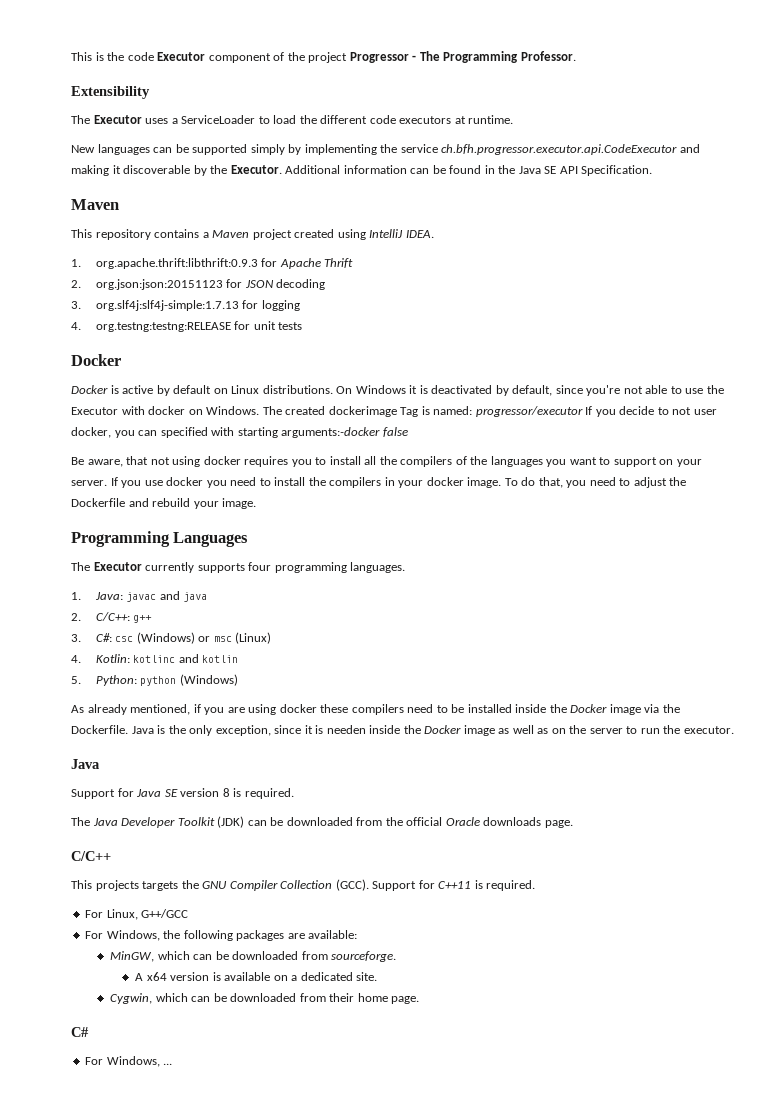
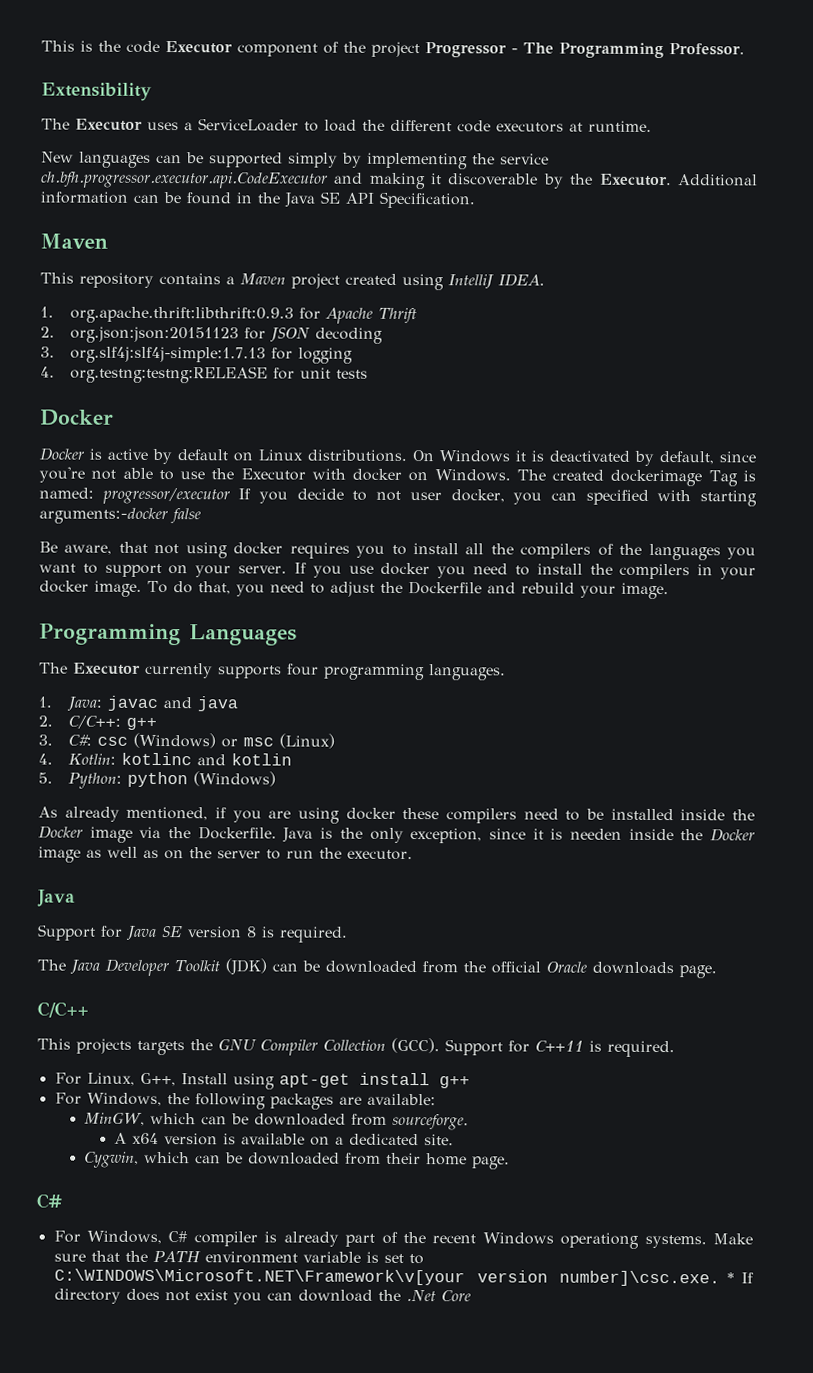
- For Linux, G++/GCC
+ For Linux, G++, Install using apt-get install g++
- For Windows, ...
+ For Windows, C# compiler is already part of the recent Windows operationg systems. Make sure that the PATH environment variable is set to C:\WINDOWS\Microsoft.NET\Framework\v[your version number]\csc.exe. * If directory does not exist you can download the .Net Core

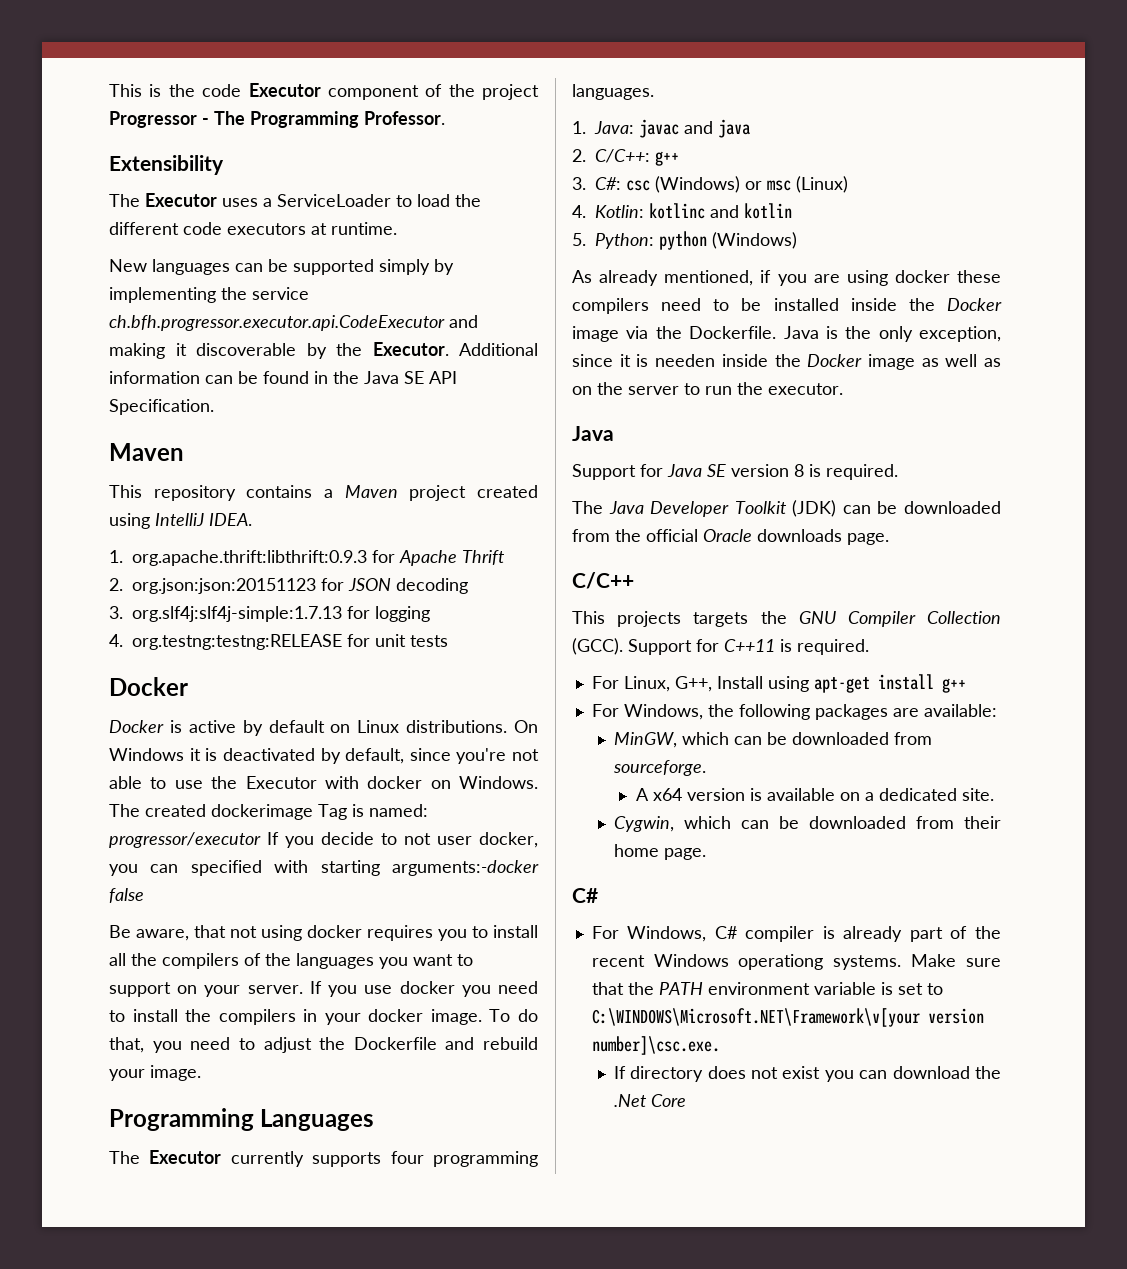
- Make sure that the PATH environment variable is set to C:\WINDOWS\Microsoft.NET\Framework\v[your version number]\csc.exe. * If directory does not exist you can download the .Net Core
+ Make sure that the PATH environment variable is set to C:\WINDOWS\Microsoft.NET\Framework\v[your version number]\csc.exe.
+ If directory does not exist you can download the .Net Core

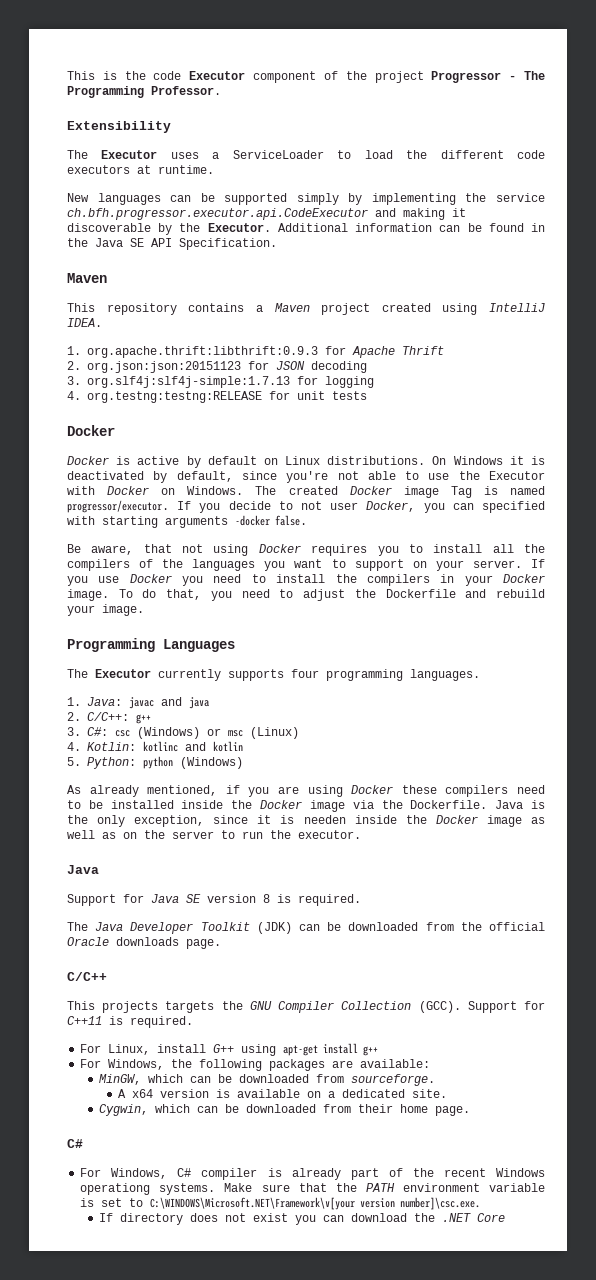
- On Windows it is deactivated by default, since you're not able to use the Executor with docker on Windows.
+ On Windows it is deactivated by default, since you're not able to use the Executor with Docker on Windows.
- The created dockerimage Tag is named: progressor/executor If you decide to not user docker, you can specified with starting arguments:-docker false
+ The created Docker image Tag is named progressor/executor. If you decide to not user Docker, you can specified with starting arguments -docker false.
- Be aware, that not using docker requires you to install all the compilers of the languages you want to support on your server.
+ Be aware, that not using Docker requires you to install all the compilers of the languages you want to support on your server.
- If you use docker you need to install the compilers in your docker image.
+ If you use Docker you need to install the compilers in your Docker image.
- As already mentioned, if you are using docker these compilers need to be installed inside the Docker image via the Dockerfile.
+ As already mentioned, if you are using Docker these compilers need to be installed inside the Docker image via the Dockerfile.
- For Linux, G++, Install using apt-get install g++
+ For Linux, install G++ using apt-get install g++
- If directory does not exist you can download the .Net Core
+ If directory does not exist you can download the .NET Core

